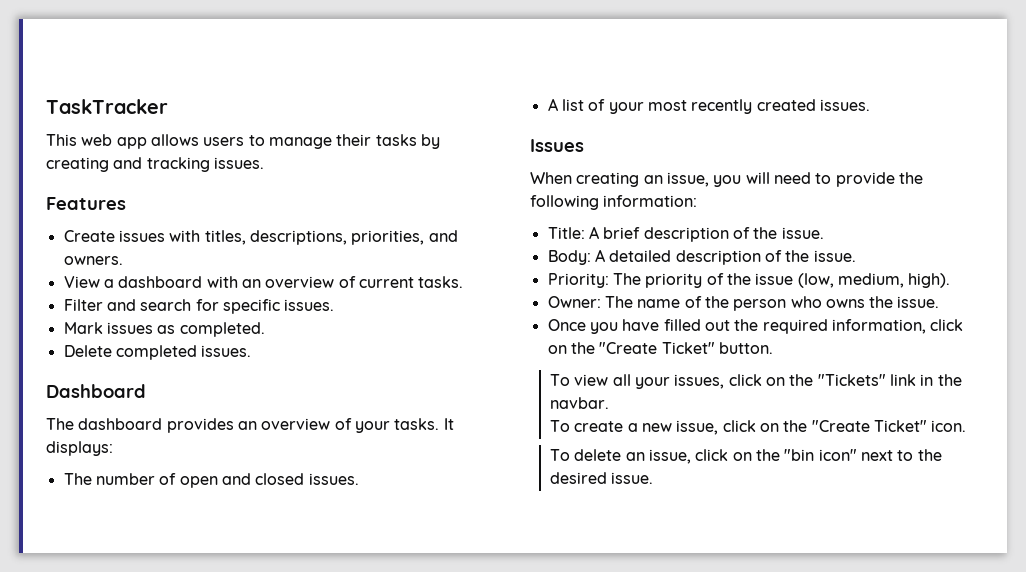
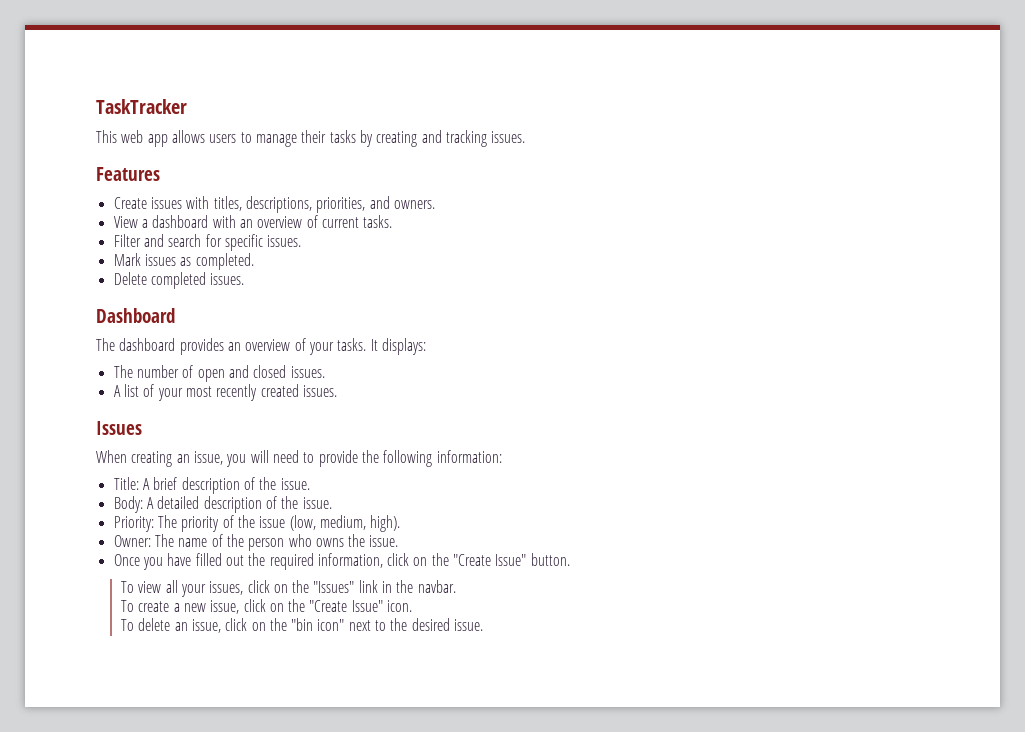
- Once you have filled out the required information, click on the "Create Ticket" button.
+ Once you have filled out the required information, click on the "Create Issue" button.
- To view all your issues, click on the "Tickets" link in the navbar.
+ To view all your issues, click on the "Issues" link in the navbar.
- To create a new issue, click on the "Create Ticket" icon.
+ To create a new issue, click on the "Create Issue" icon.

